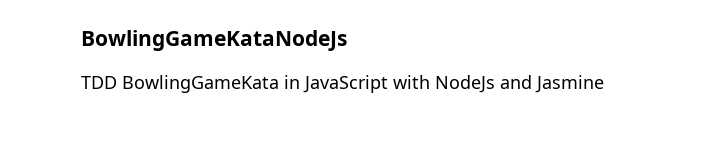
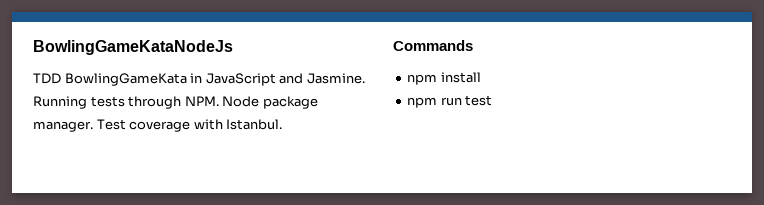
- TDD BowlingGameKata in JavaScript with NodeJs and Jasmine
+ TDD BowlingGameKata in JavaScript and Jasmine. Running tests through NPM. Node package manager. Test coverage with Istanbul.
+ Commands
+ npm install
+ npm run test

